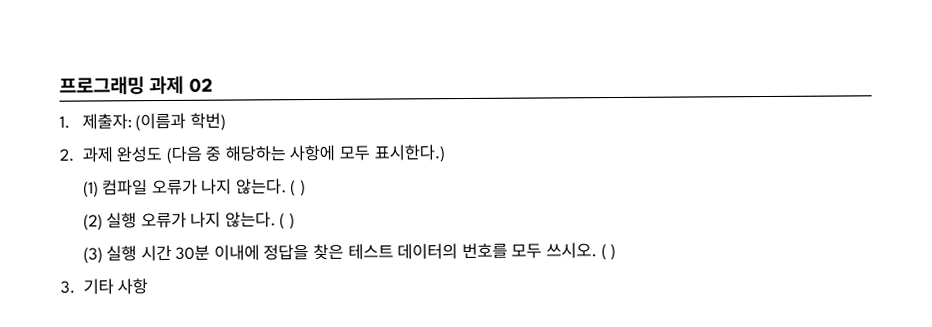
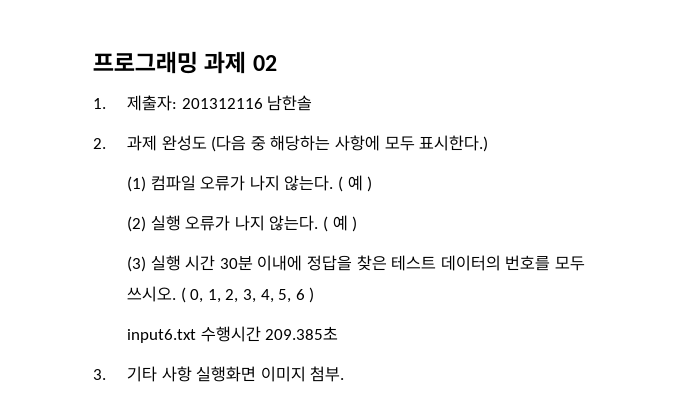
- 1. 제출자: (이름과 학번)
+ 1. 제출자: 201312116 남한솔
- (1) 컴파일 오류가 나지 않는다. ( )
+ (1) 컴파일 오류가 나지 않는다. ( 예 )
- (2) 실행 오류가 나지 않는다. ( )
+ (2) 실행 오류가 나지 않는다. ( 예 )
- (3) 실행 시간 30분 이내에 정답을 찾은 테스트 데이터의 번호를 모두 쓰시오. ( )
+ (3) 실행 시간 30분 이내에 정답을 찾은 테스트 데이터의 번호를 모두 쓰시오. ( 0, 1, 2, 3, 4, 5, 6 )
+ input6.txt 수행시간 209.385초
- 3. 기타 사항
+ 3. 기타 사항 실행화면 이미지 첨부.

